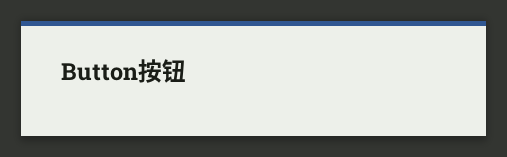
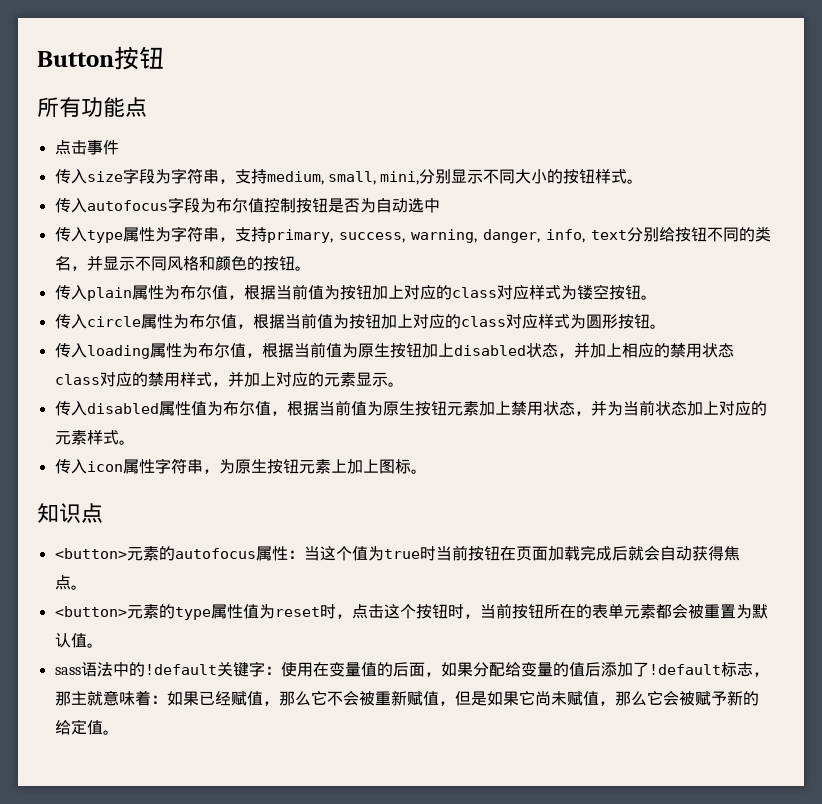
+ 所有功能点
+ 点击事件
+ 传入size字段为字符串，支持medium, small, mini,分别显示不同大小的按钮样式。
+ 传入autofocus字段为布尔值控制按钮是否为自动选中
+ 传入type属性为字符串，支持primary, success, warning, danger, info, text分别给按钮不同的类名，并显示不同风格和颜色的按钮。
+ 传入plain属性为布尔值，根据当前值为按钮加上对应的class对应样式为镂空按钮。
+ 传入circle属性为布尔值，根据当前值为按钮加上对应的class对应样式为圆形按钮。
+ 传入loading属性为布尔值，根据当前值为原生按钮加上disabled状态，并加上相应的禁用状态class对应的禁用样式，并加上对应的元素显示。
+ 传入disabled属性值为布尔值，根据当前值为原生按钮元素加上禁用状态，并为当前状态加上对应的元素样式。
+ 传入icon属性字符串，为原生按钮元素上加上图标。
+ 知识点
+ <button>元素的autofocus属性：当这个值为true时当前按钮在页面加载完成后就会自动获得焦点。
+ <button>元素的type属性值为reset时，点击这个按钮时，当前按钮所在的表单元素都会被重置为默认值。
+ sass语法中的!default关键字：使用在变量值的后面，如果分配给变量的值后添加了!default标志，那主就意味着：如果已经赋值，那么它不会被重新赋值，但是如果它尚未赋值，那么它会被赋予新的给定值。

